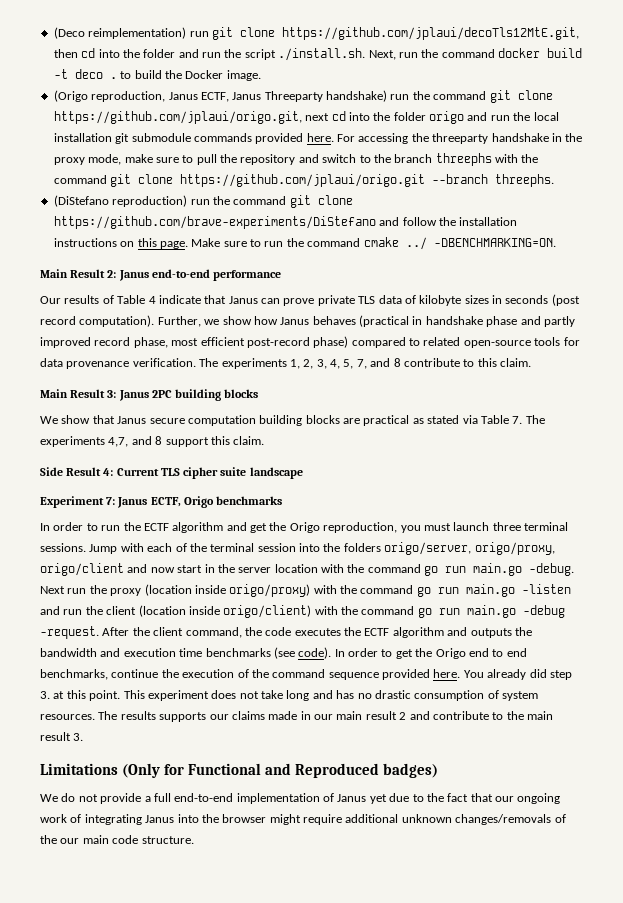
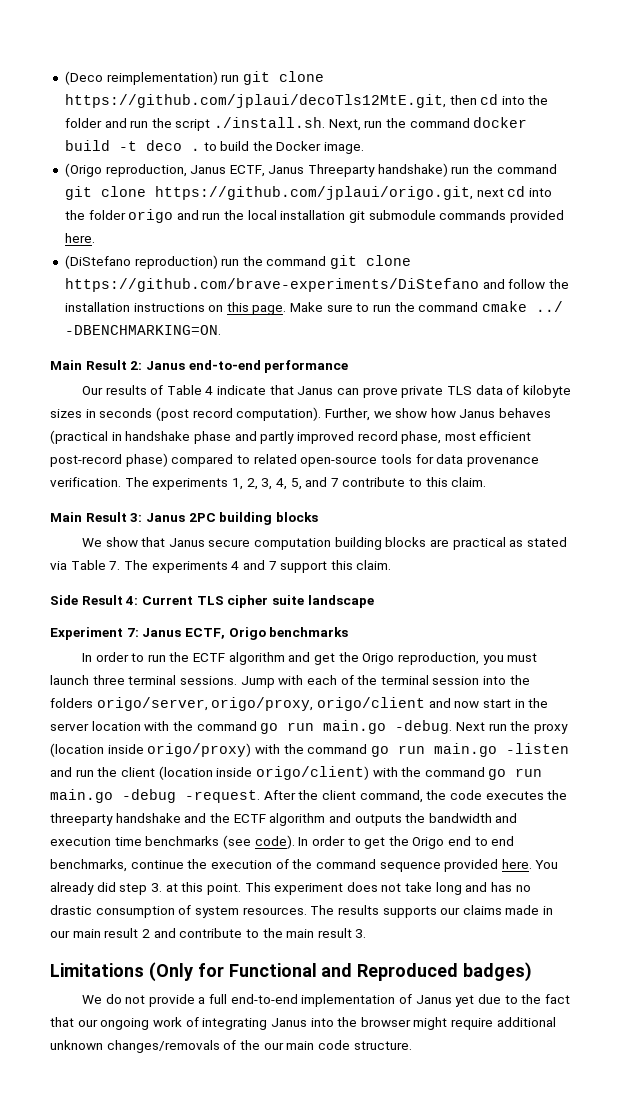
- For accessing the threeparty handshake in the proxy mode, make sure to pull the repository and switch to the branch threephs with the command git clone https://github.com/jplaui/origo.git --branch threephs.
- The experiments 1, 2, 3, 4, 5, 7, and 8 contribute to this claim.
+ The experiments 1, 2, 3, 4, 5, and 7 contribute to this claim.
- We show that Janus secure computation building blocks are practical as stated via Table 7. The experiments 4,7, and 8 support this claim.
+ We show that Janus secure computation building blocks are practical as stated via Table 7. The experiments 4 and 7 support this claim.
- After the client command, the code executes the ECTF algorithm and outputs the bandwidth and execution time benchmarks (see code).
+ After the client command, the code executes the threeparty handshake and the ECTF algorithm and outputs the bandwidth and execution time benchmarks (see code).

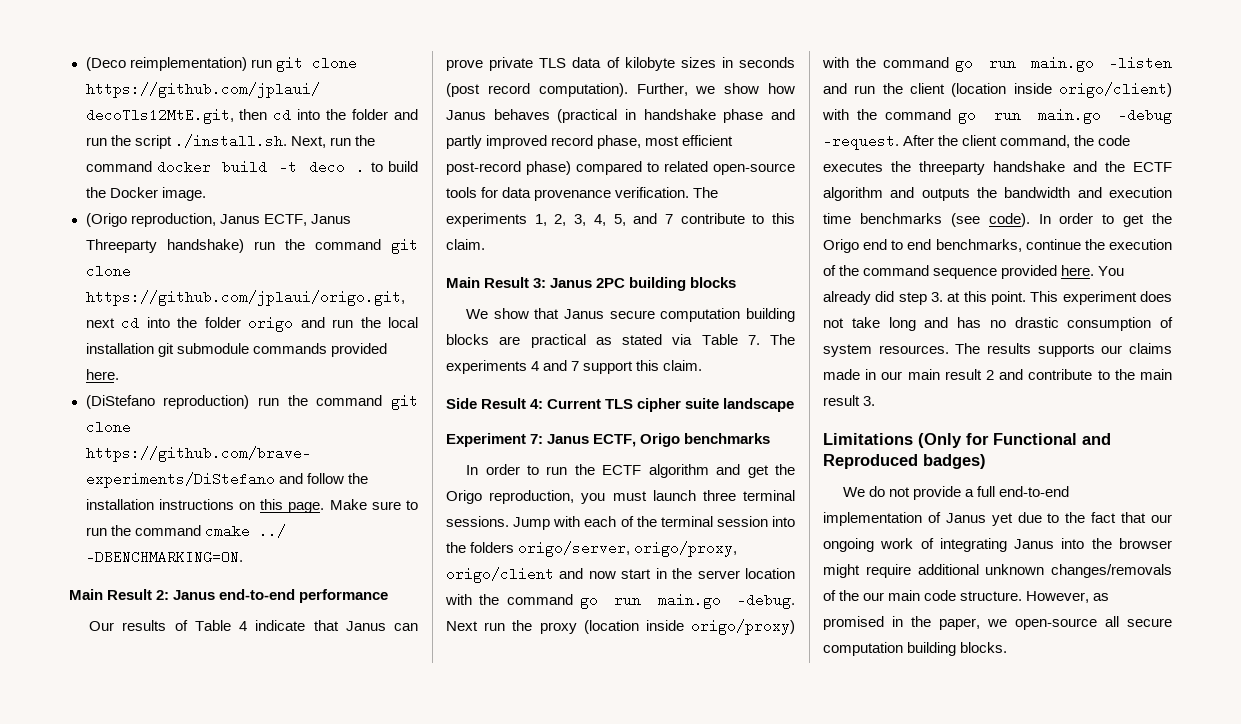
+ However, as promised in the paper, we open-source all secure computation building blocks.

